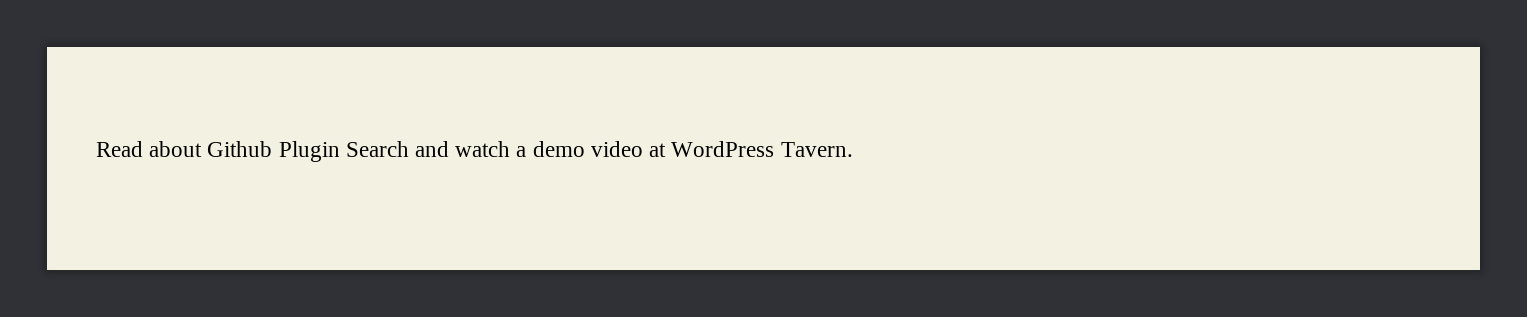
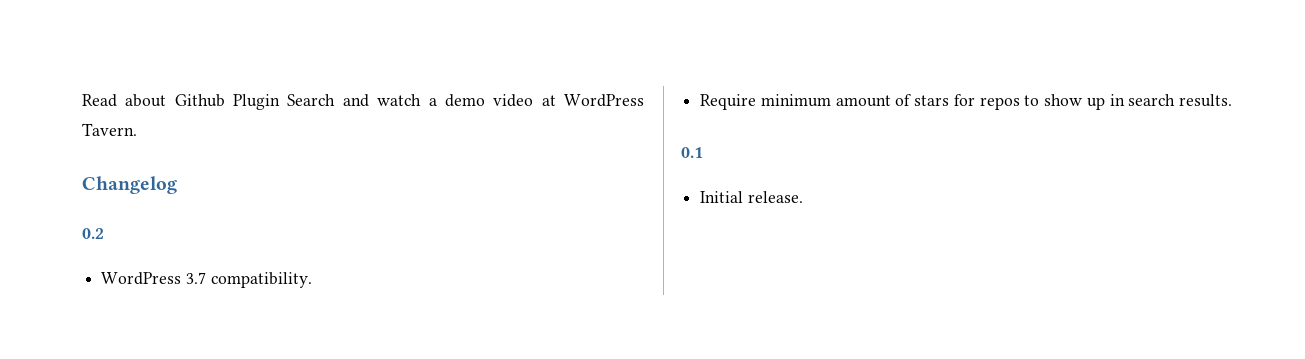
+ Changelog
+ 0.2
+ WordPress 3.7 compatibility.
+ Require minimum amount of stars for repos to show up in search results.
+ 0.1
+ Initial release.

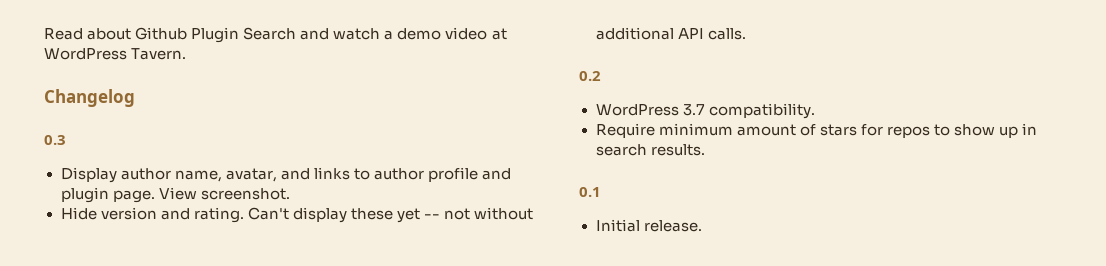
+ 0.3
+ Display author name, avatar, and links to author profile and plugin page. View screenshot.
+ Hide version and rating. Can't display these yet -- not without additional API calls.

